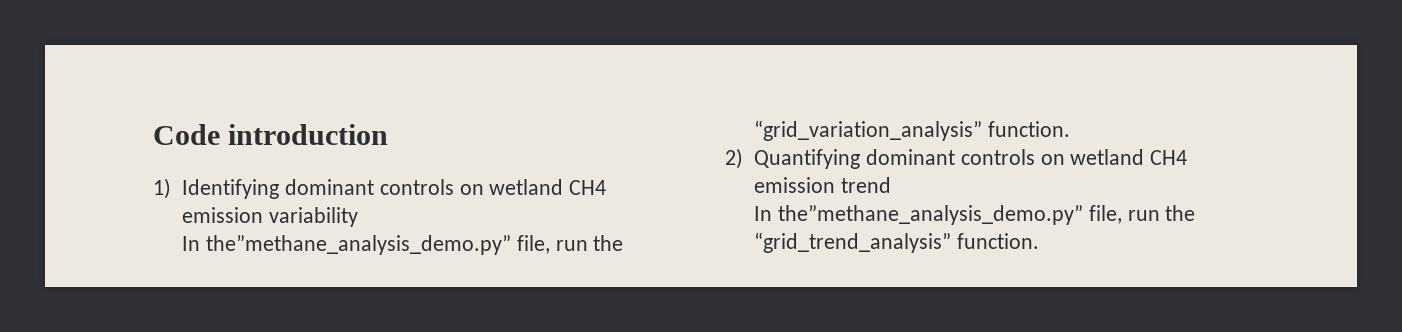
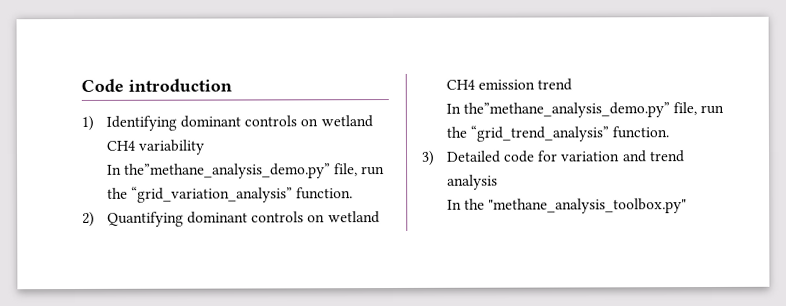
- 1) Identifying dominant controls on wetland CH4 emission variability
+ 1) Identifying dominant controls on wetland CH4 variability
+ 3) Detailed code for variation and trend analysis
+ In the "methane_analysis_toolbox.py"

